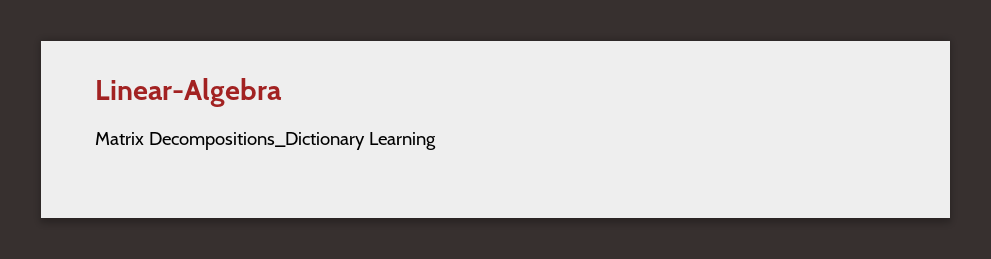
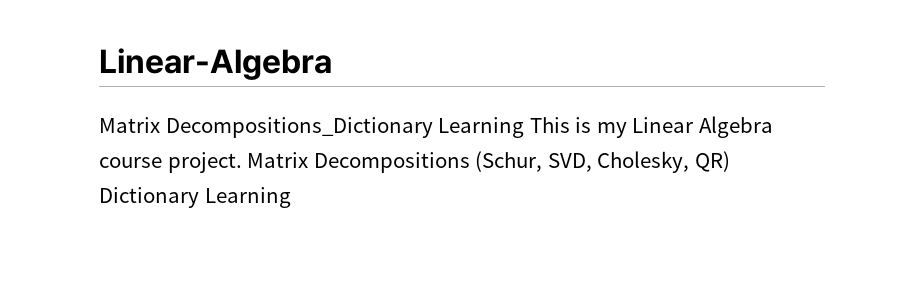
- Matrix Decompositions_Dictionary Learning
+ Matrix Decompositions_Dictionary Learning This is my Linear Algebra course project. Matrix Decompositions (Schur, SVD, Cholesky, QR) Dictionary Learning

